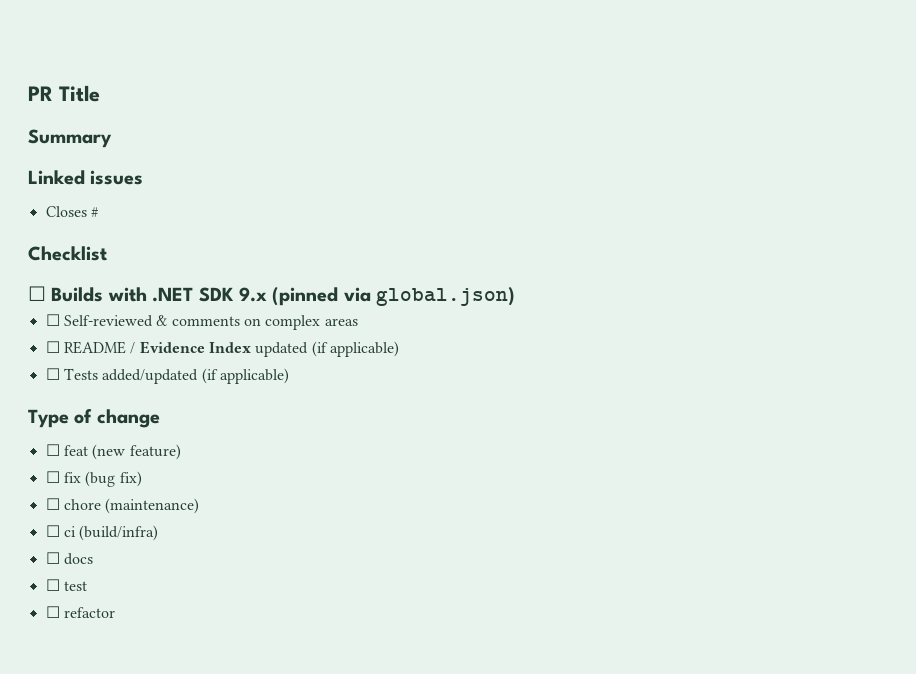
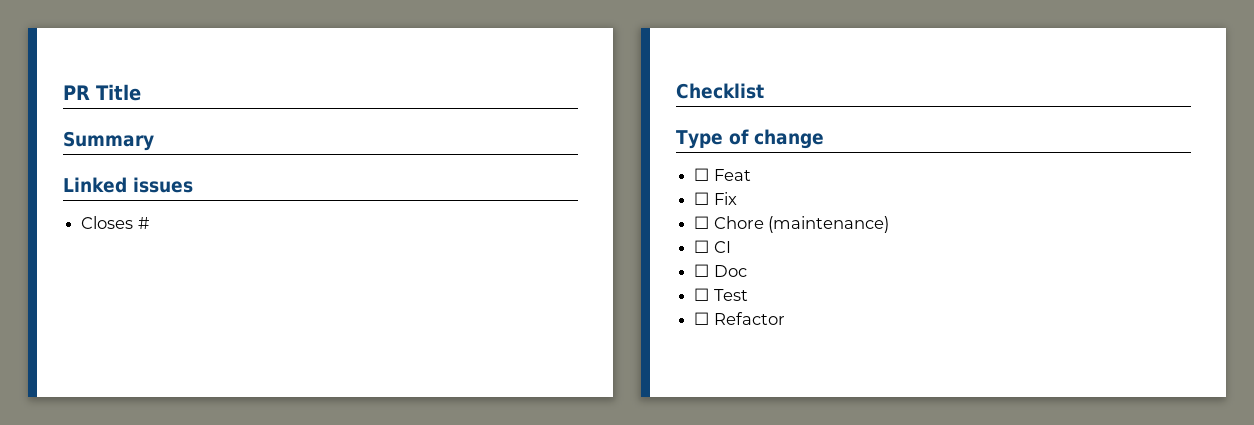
- ☐ Builds with .NET SDK 9.x (pinned via global.json)
- ☐ Self-reviewed & comments on complex areas
- ☐ README / Evidence Index updated (if applicable)
- ☐ Tests added/updated (if applicable)
  Type of change
- ☐ feat (new feature)
- ☐ fix (bug fix)
- ☐ chore (maintenance)
+ ☐ Feat
+ ☐ Fix
+ ☐ Chore (maintenance)
- ☐ ci (build/infra)
- ☐ docs
- ☐ test
- ☐ refactor
+ ☐ CI
+ ☐ Doc
+ ☐ Test
+ ☐ Refactor

